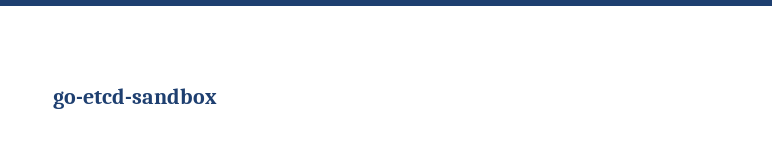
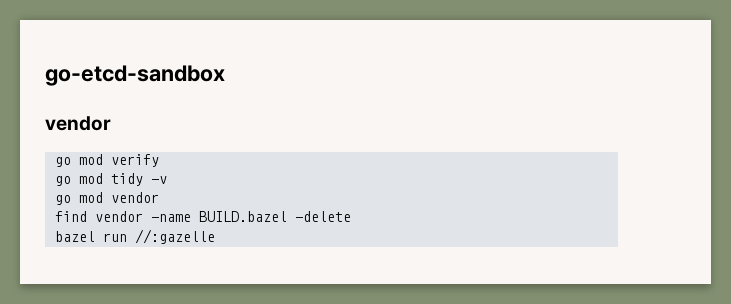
  go-etcd-sandbox
+ vendor
+ go mod verify
+ go mod tidy -v
+ go mod vendor
+ find vendor -name BUILD.bazel -delete
+ bazel run //:gazelle

